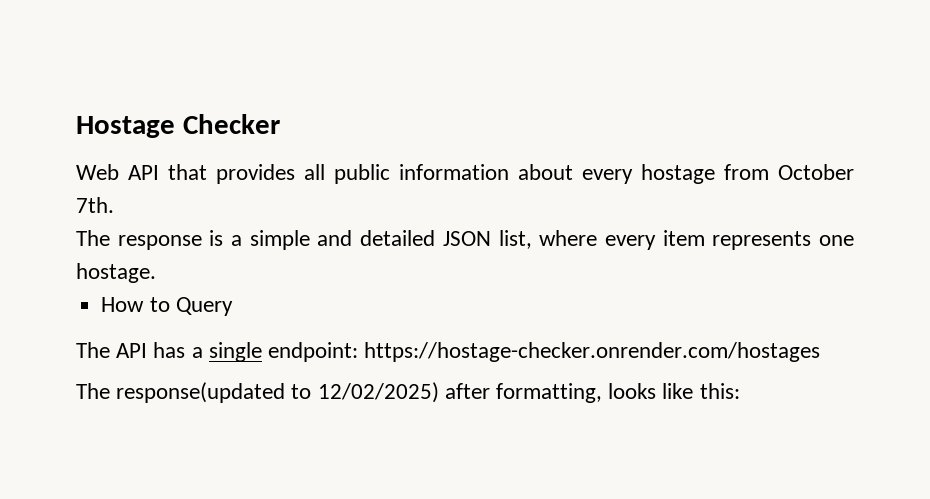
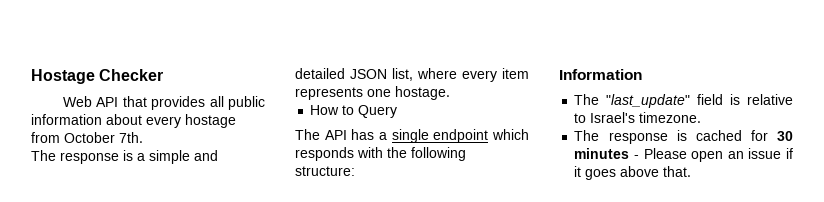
- The API has a single endpoint: https://hostage-checker.onrender.com/hostages
- The response(updated to 12/02/2025) after formatting, looks like this:
+ The API has a single endpoint which responds with the following structure:
+ Information
+ The "last_update" field is relative to Israel's timezone.
+ The response is cached for 30 minutes - Please open an issue if it goes above that.

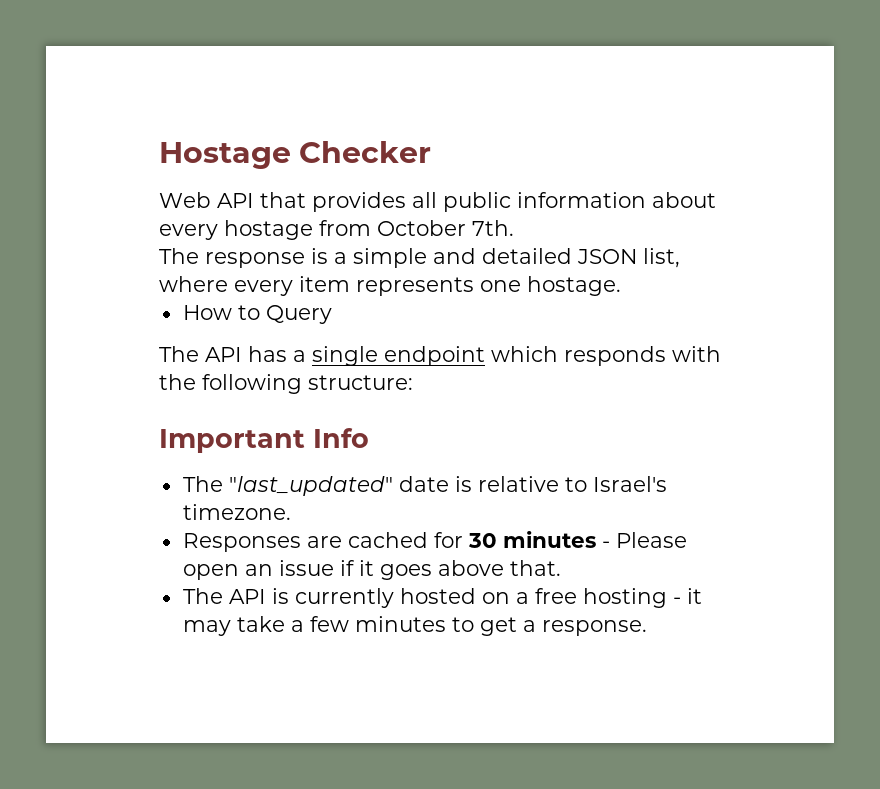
- Information
- The "last_update" field is relative to Israel's timezone.
+ Important Info
+ The "last_updated" date is relative to Israel's timezone.
- The response is cached for 30 minutes - Please open an issue if it goes above that.
+ Responses are cached for 30 minutes - Please open an issue if it goes above that.
+ The API is currently hosted on a free hosting - it may take a few minutes to get a response.

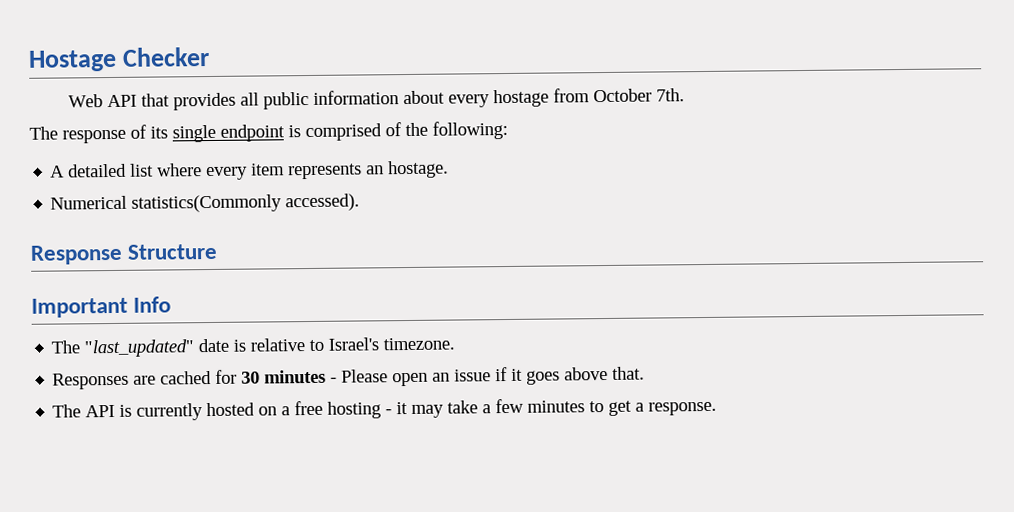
- The response is a simple and detailed JSON list, where every item represents one hostage.
+ The response of its single endpoint is comprised of the following:
+ A detailed list where every item represents an hostage.
- How to Query
- The API has a single endpoint which responds with the following structure:
+ Numerical statistics(Commonly accessed).
+ Response Structure

